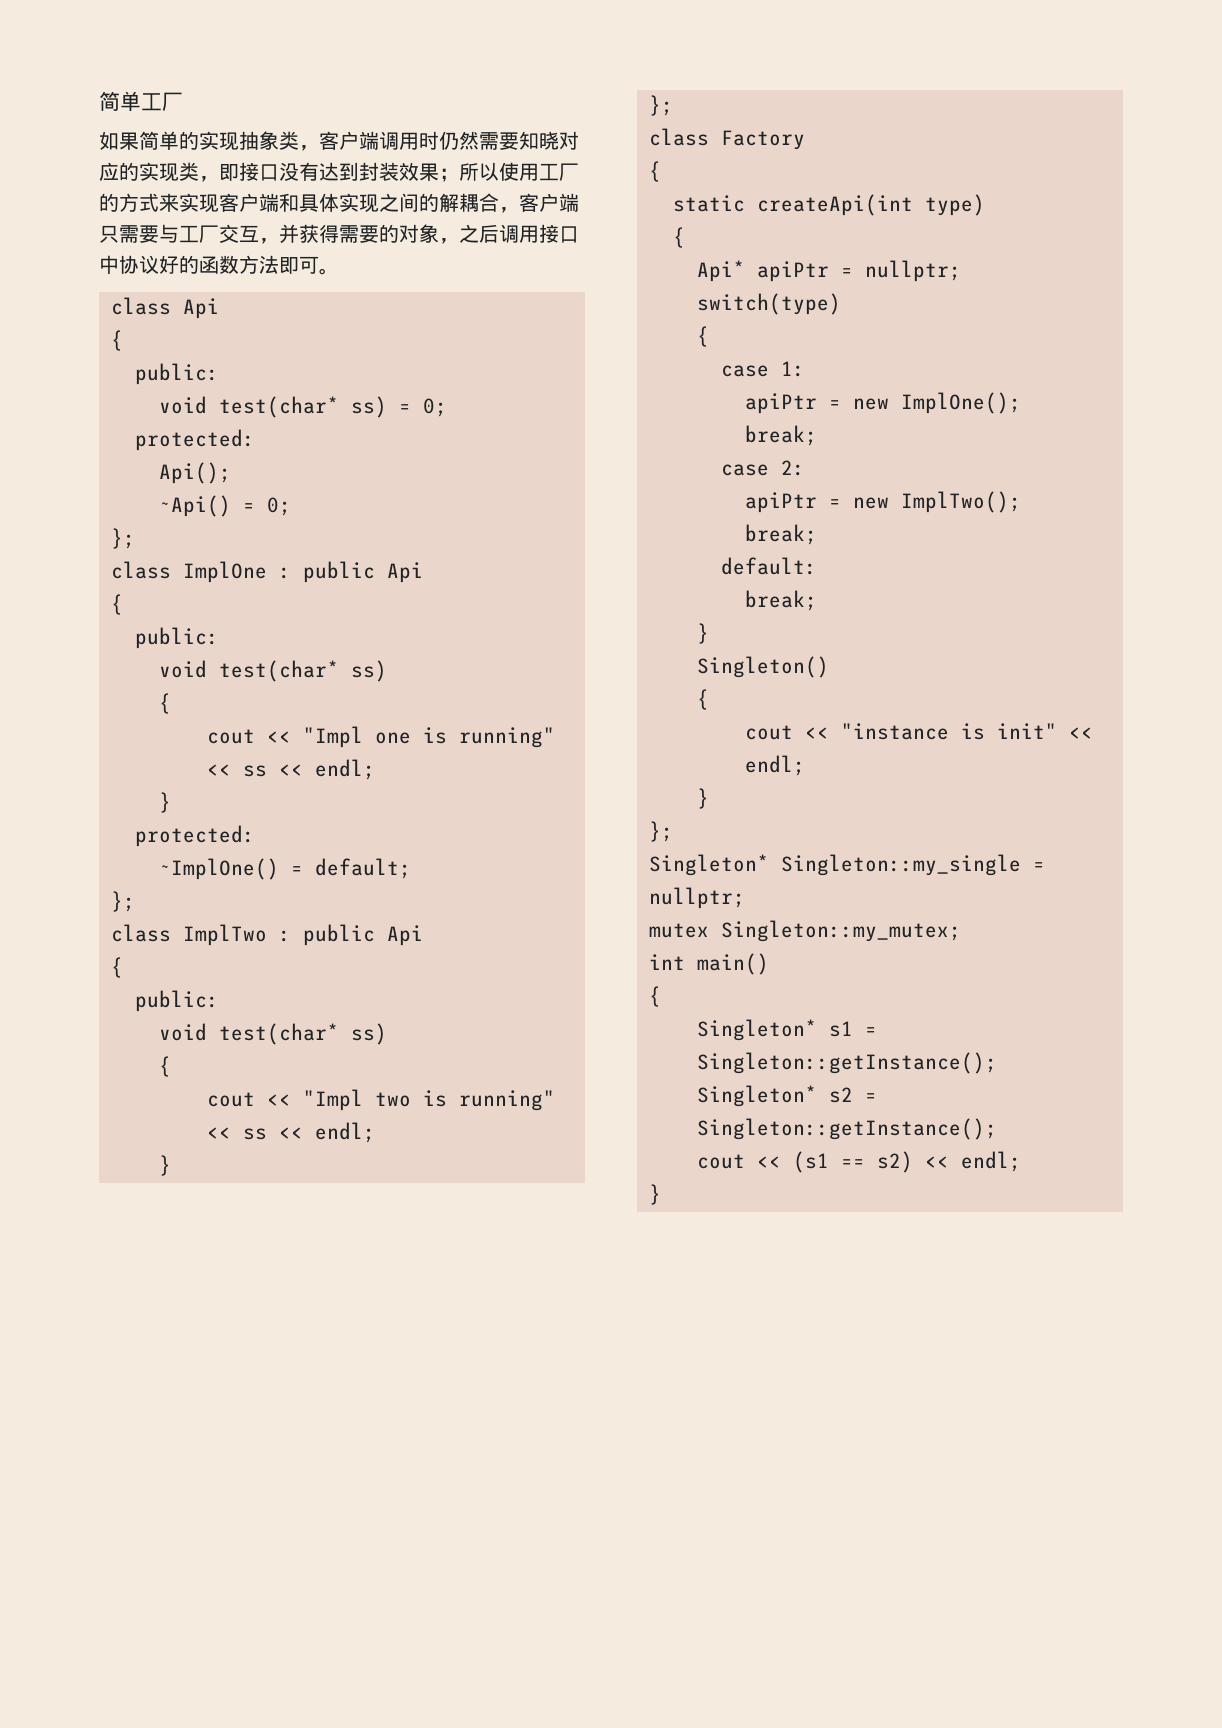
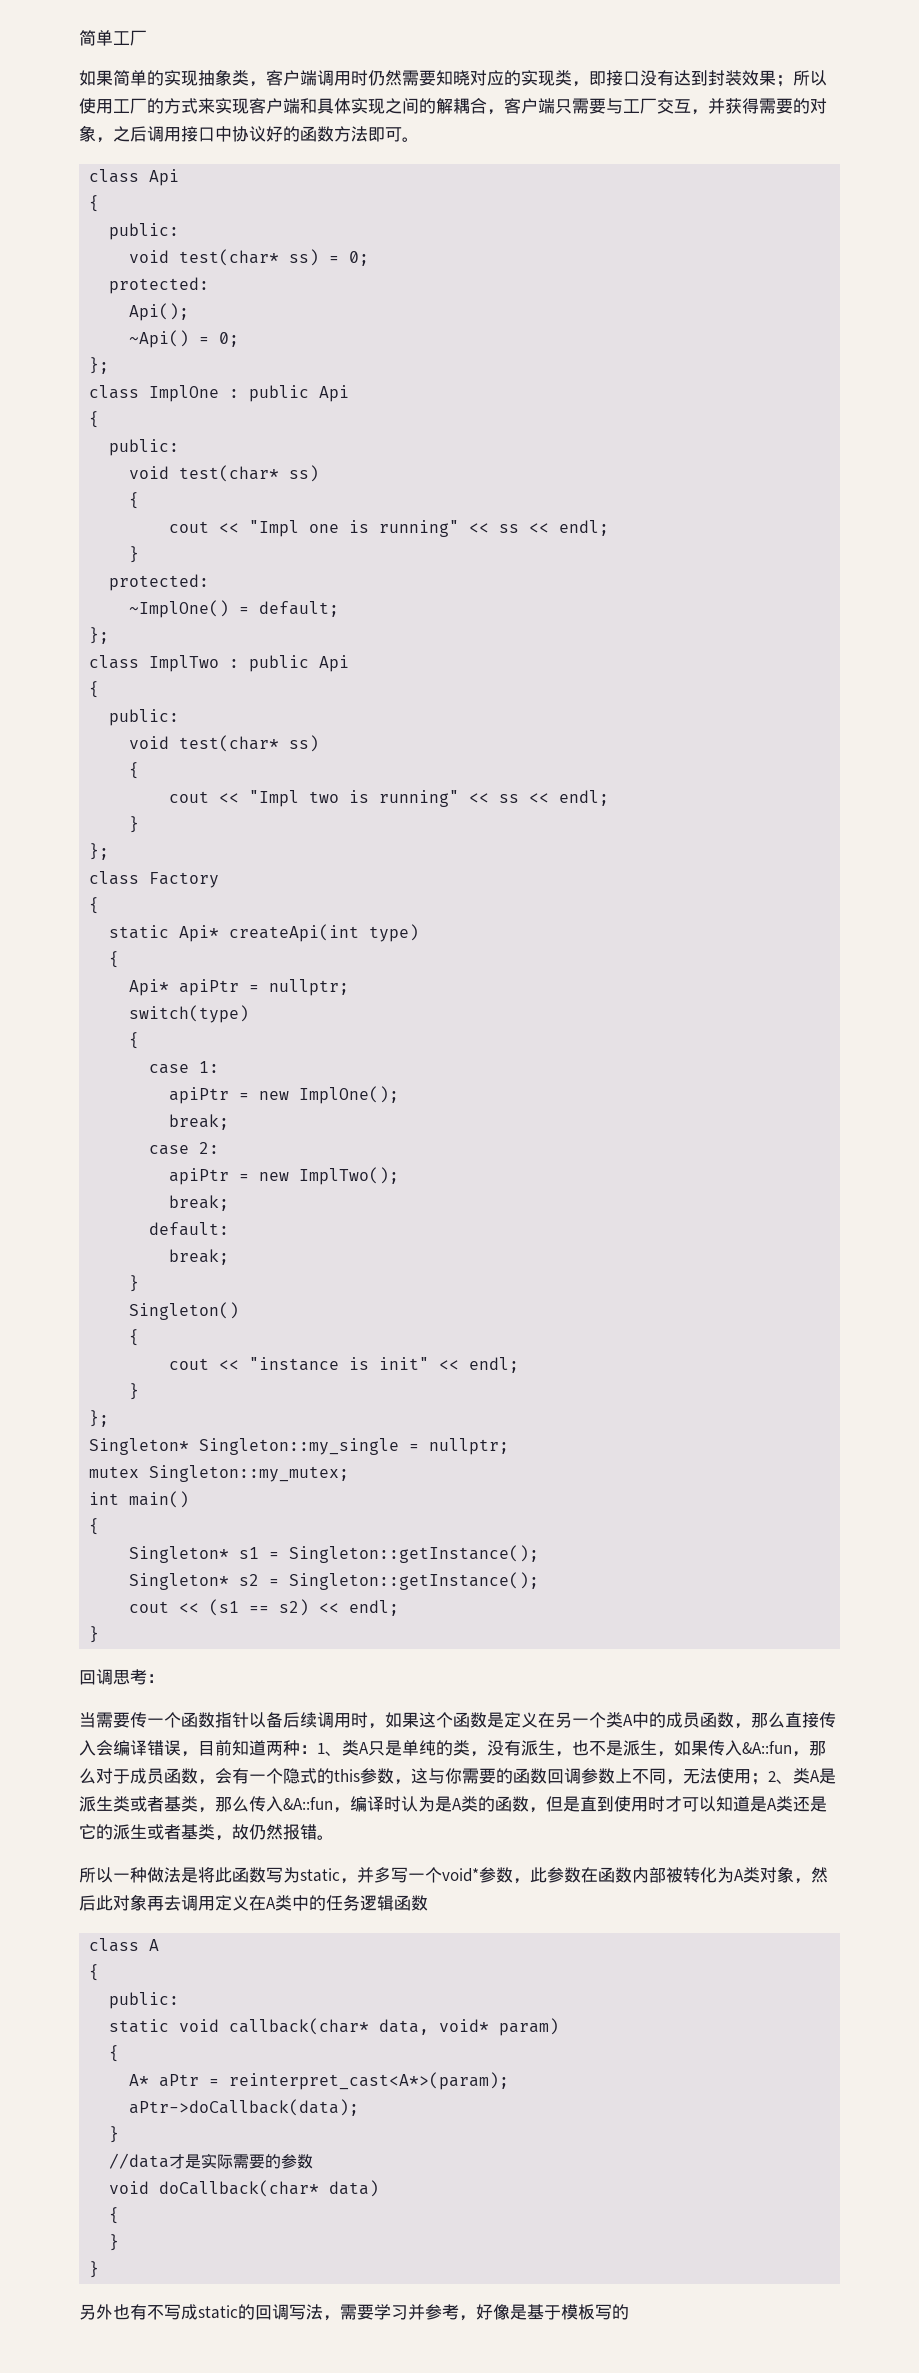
- static createApi(int type)
+ static Api* createApi(int type)
+ 回调思考：
+ 当需要传一个函数指针以备后续调用时，如果这个函数是定义在另一个类A中的成员函数，那么直接传入会编译错误，目前知道两种：1、类A只是单纯的类，没有派生，也不是派生，如果传入&A::fun，那么对于成员函数，会有一个隐式的this参数，这与你需要的函数回调参数上不同，无法使用；2、类A是派生类或者基类，那么传入&A::fun，编译时认为是A类的函数，但是直到使用时才可以知道是A类还是它的派生或者基类，故仍然报错。
+ 所以一种做法是将此函数写为static，并多写一个void*参数，此参数在函数内部被转化为A类对象，然后此对象再去调用定义在A类中的任务逻辑函数
+ class A
+ {
+ public:
+ static void callback(char* data, void* param)
+ {
+ A* aPtr = reinterpret_cast<A*>(param);
+ aPtr->doCallback(data);
+ }
+ //data才是实际需要的参数
+ void doCallback(char* data)
+ {
+ }
+ }
+ 另外也有不写成static的回调写法，需要学习并参考，好像是基于模板写的

